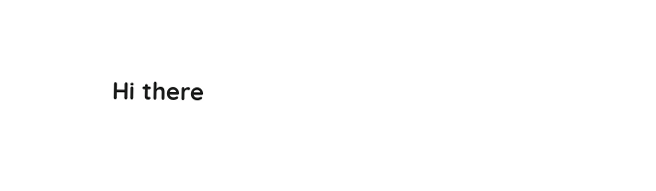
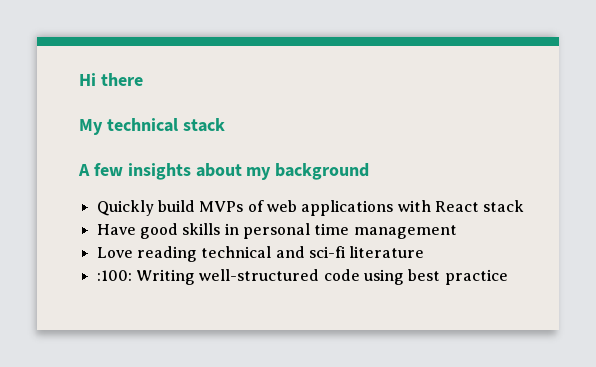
+ My technical stack
+ A few insights about my background
+ Quickly build MVPs of web applications with React stack
+ Have good skills in personal time management
+ Love reading technical and sci-fi literature
+ :100: Writing well-structured code using best practice

